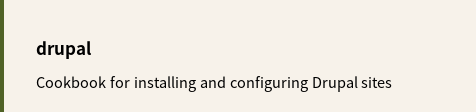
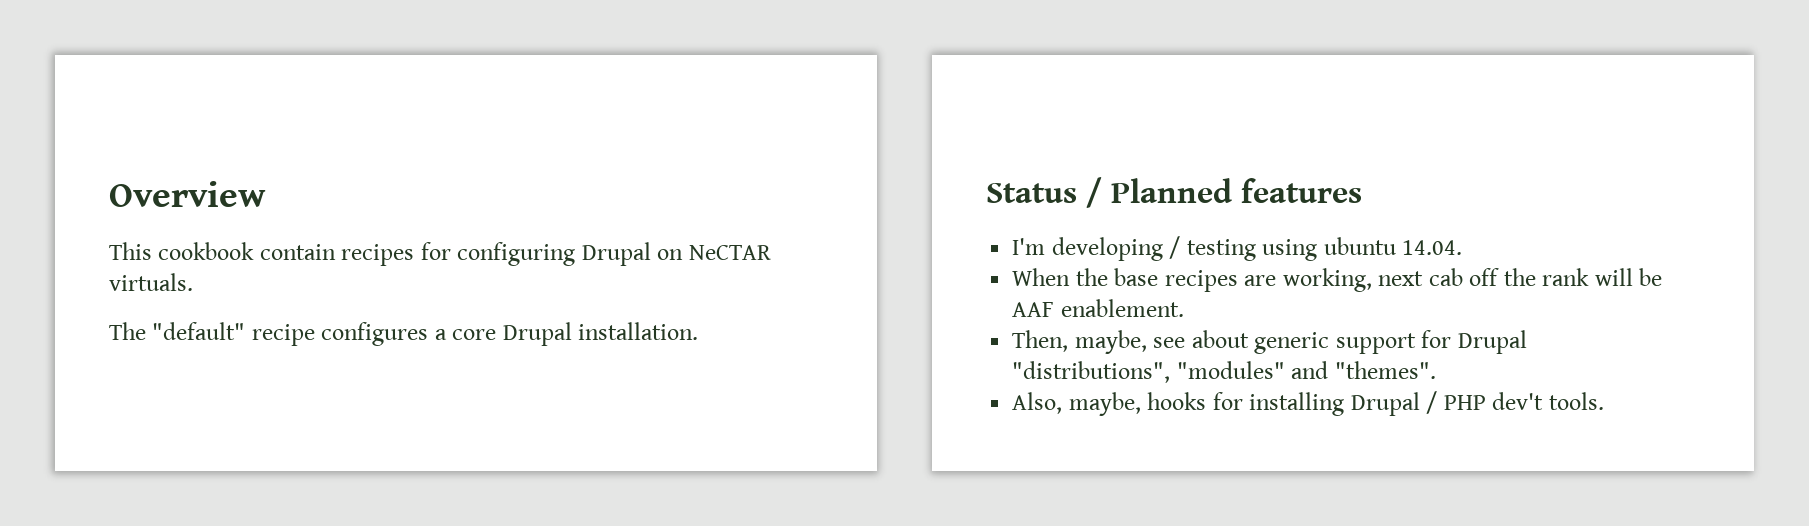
- drupal
- Cookbook for installing and configuring Drupal sites
+ Overview
+ This cookbook contain recipes for configuring Drupal on NeCTAR virtuals.
+ The "default" recipe configures a core Drupal installation.
+ Status / Planned features
+ I'm developing / testing using ubuntu 14.04.
+ When the base recipes are working, next cab off the rank will be AAF enablement.
+ Then, maybe, see about generic support for Drupal "distributions", "modules" and "themes".
+ Also, maybe, hooks for installing Drupal / PHP dev't tools.

